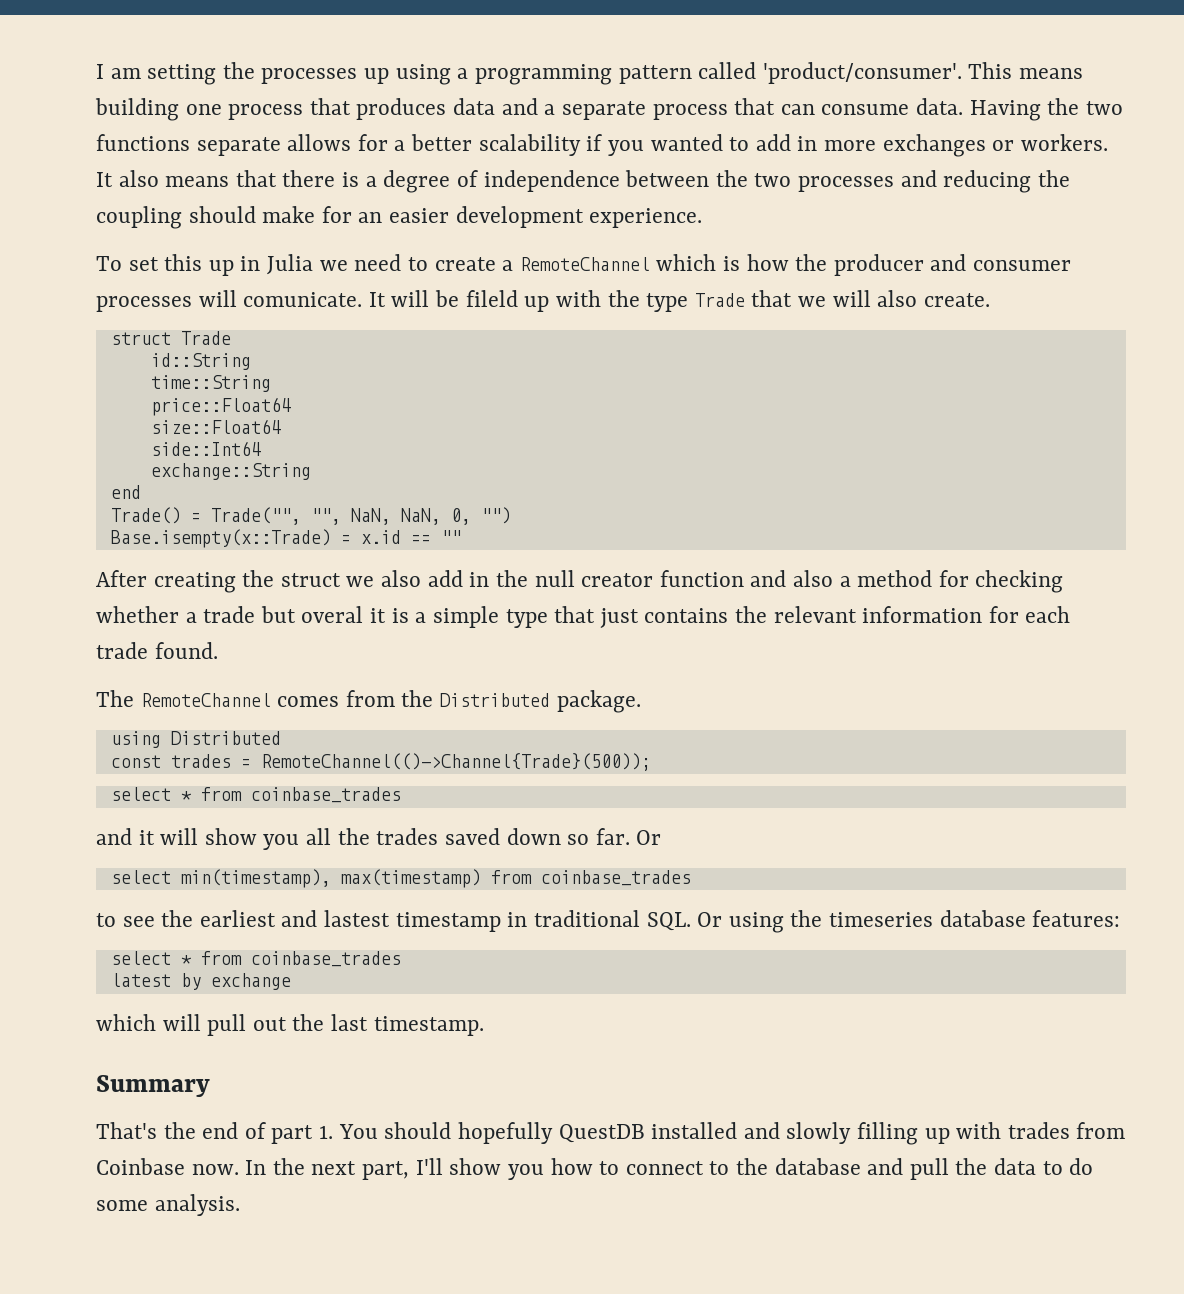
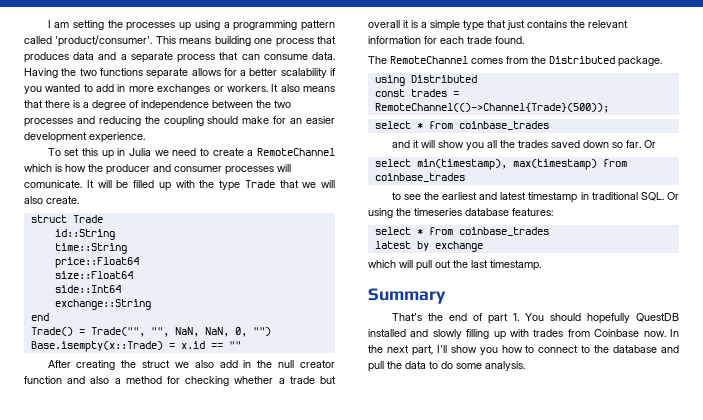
- It will be fileld up with the type Trade that we will also create.
+ It will be filled up with the type Trade that we will also create.
- After creating the struct we also add in the null creator function and also a method for checking whether a trade but overal it is a simple type that just contains the relevant information for each trade found.
+ After creating the struct we also add in the null creator function and also a method for checking whether a trade but overall it is a simple type that just contains the relevant information for each trade found.
- to see the earliest and lastest timestamp in traditional SQL. Or using the timeseries database features:
+ to see the earliest and latest timestamp in traditional SQL. Or using the timeseries database features:

